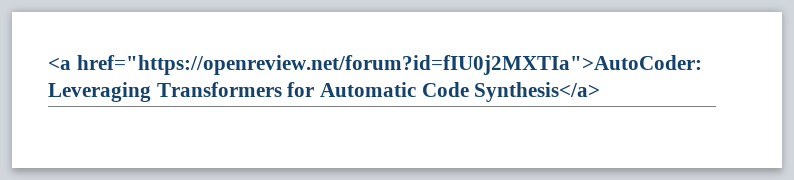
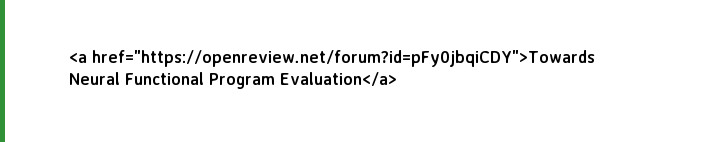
- <a href="https://openreview.net/forum?id=fIU0j2MXTIa">AutoCoder: Leveraging Transformers for Automatic Code Synthesis</a>
+ <a href="https://openreview.net/forum?id=pFy0jbqiCDY">Towards Neural Functional Program Evaluation</a>

